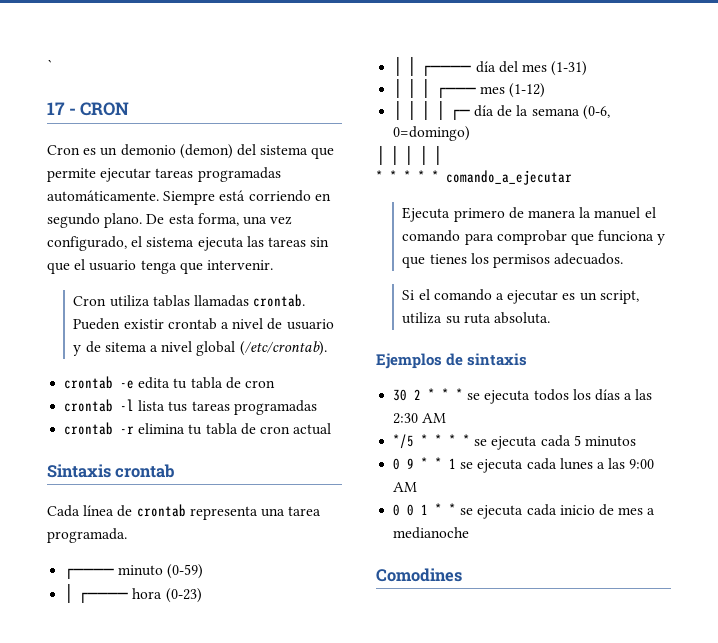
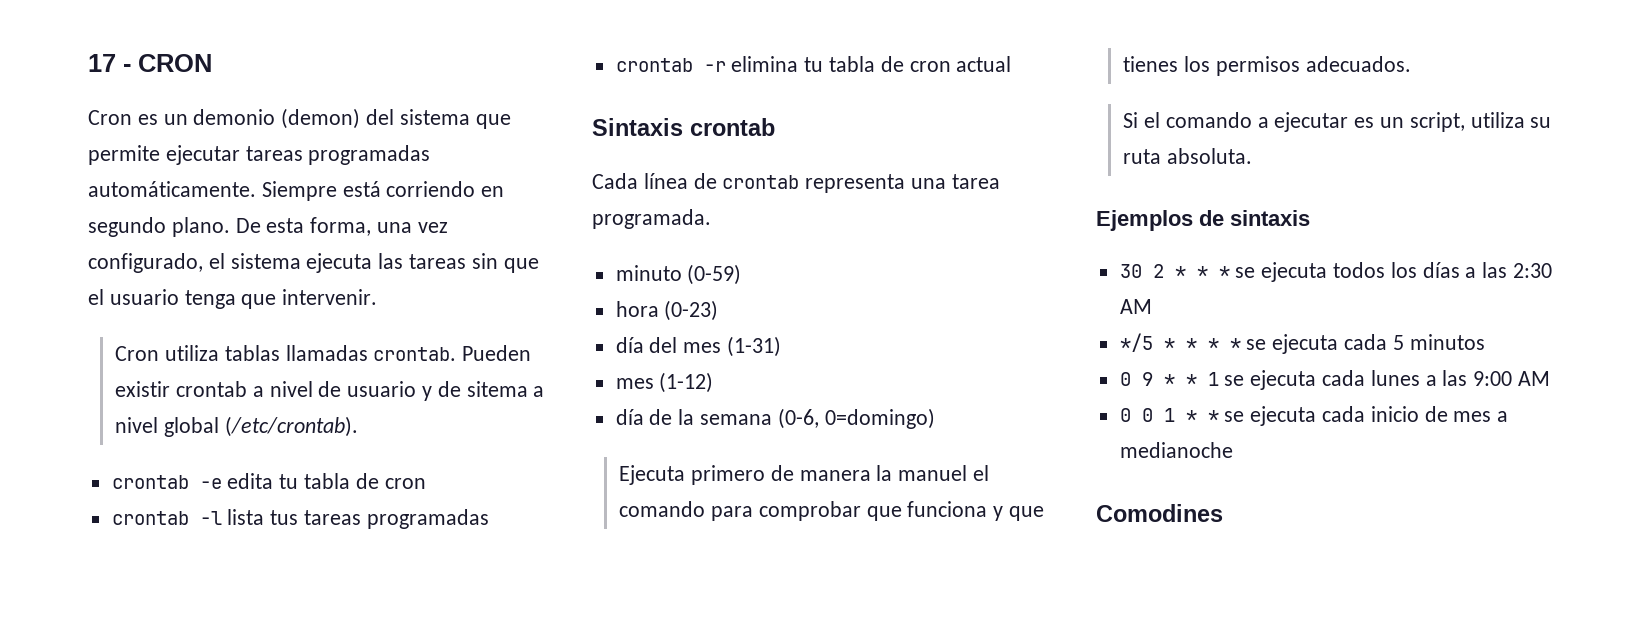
- `
- ┌──── minuto (0-59)
+ minuto (0-59)
- │ ┌──── hora (0-23)
+ hora (0-23)
- │ │ ┌──── día del mes (1-31)
+ día del mes (1-31)
- │ │ │ ┌─── mes (1-12)
- │ │ │ │ ┌─ día de la semana (0-6, 0=domingo)
+ mes (1-12)
+ día de la semana (0-6, 0=domingo)
- │ │ │ │ │
- * * * * * comando_a_ejecutar

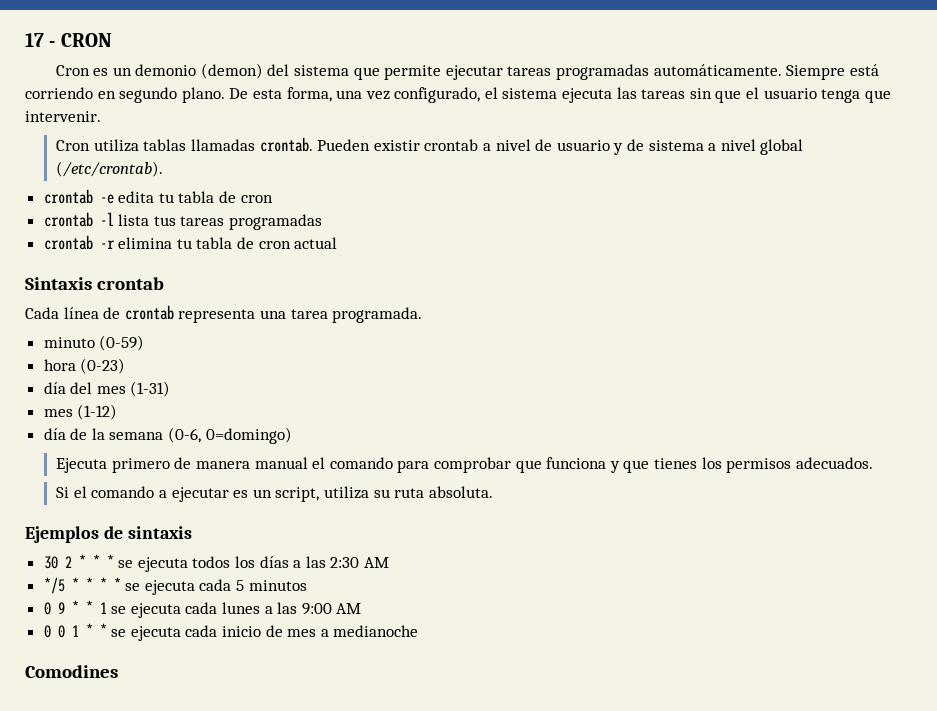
- Pueden existir crontab a nivel de usuario y de sitema a nivel global (/etc/crontab).
+ Pueden existir crontab a nivel de usuario y de sistema a nivel global (/etc/crontab).
- Ejecuta primero de manera la manuel el comando para comprobar que funciona y que tienes los permisos adecuados.
+ Ejecuta primero de manera manual el comando para comprobar que funciona y que tienes los permisos adecuados.

